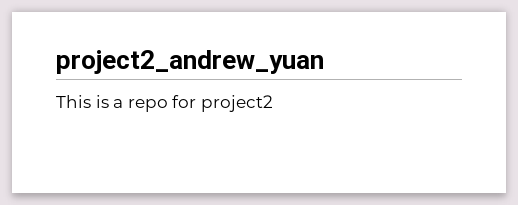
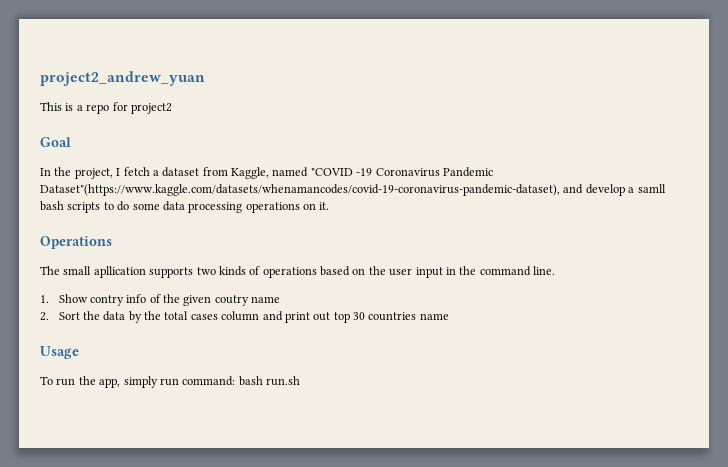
+ Goal
+ In the project, I fetch a dataset from Kaggle, named "COVID -19 Coronavirus Pandemic Dataset"(https://www.kaggle.com/datasets/whenamancodes/covid-19-coronavirus-pandemic-dataset), and develop a samll bash scripts to do some data processing operations on it.
+ Operations
+ The small apllication supports two kinds of operations based on the user input in the command line.
+ 1. Show contry info of the given coutry name
+ 2. Sort the data by the total cases column and print out top 30 countries name
+ Usage
+ To run the app, simply run command: bash run.sh

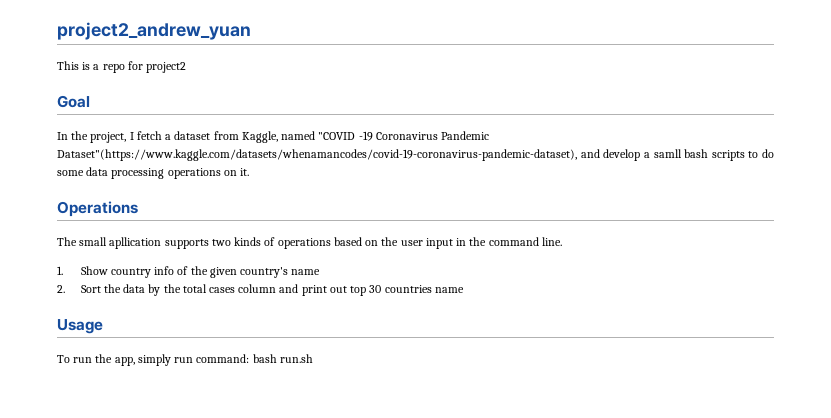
- 1. Show contry info of the given coutry name
+ 1. Show country info of the given country's name

